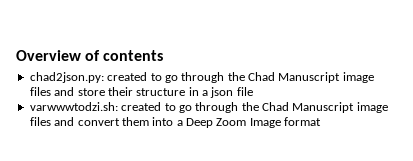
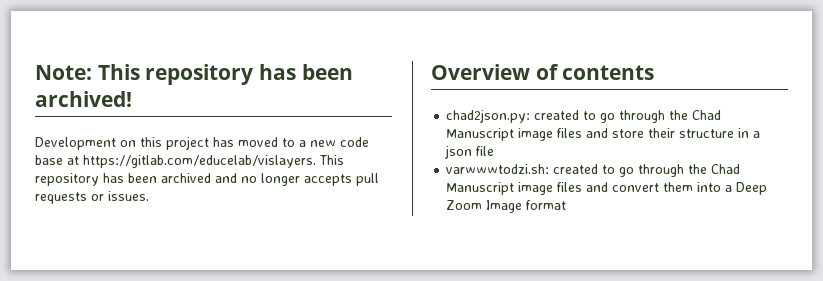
+ Note: This repository has been archived!
+ Development on this project has moved to a new code base at https://gitlab.com/educelab/vislayers. This repository has been archived and no longer accepts pull requests or issues.

